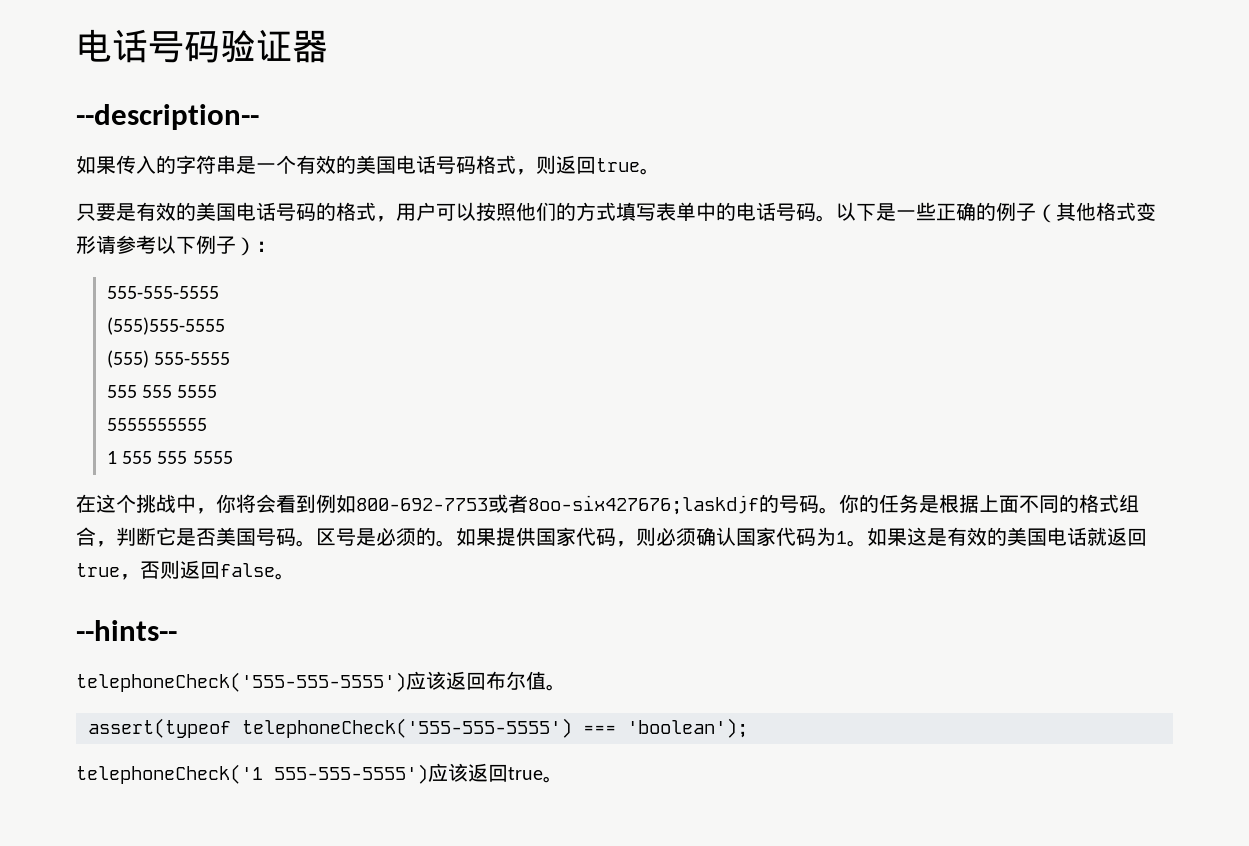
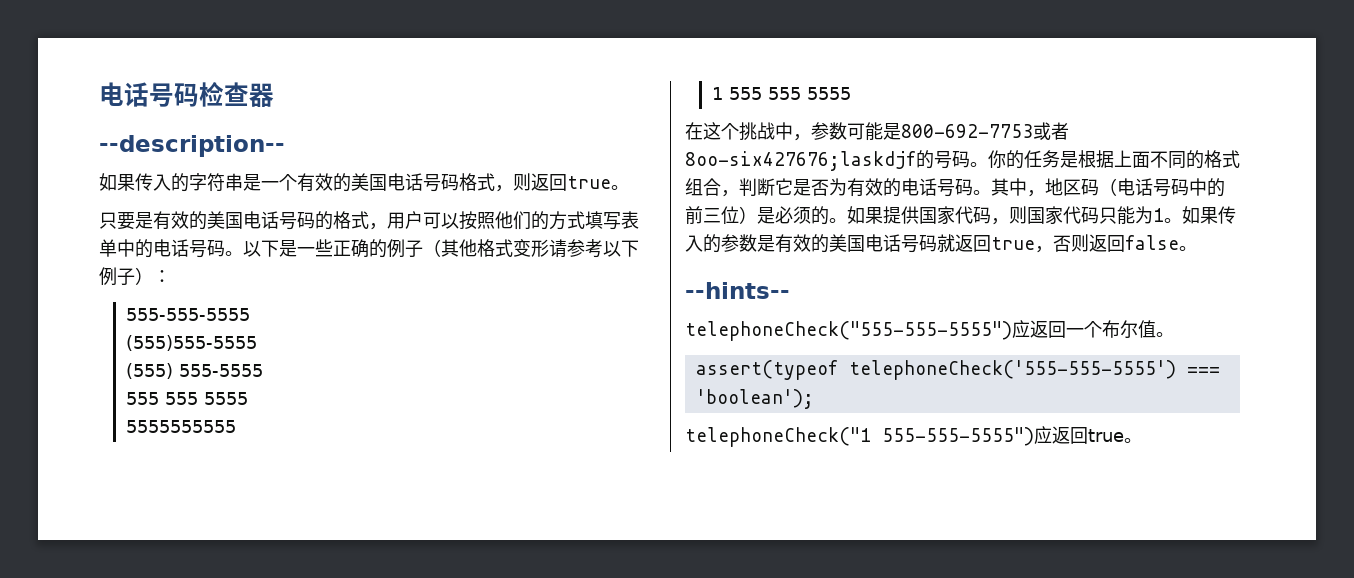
- 电话号码验证器
+ 电话号码检查器
- 在这个挑战中，你将会看到例如800-692-7753或者8oo-six427676;laskdjf的号码。
+ 在这个挑战中，参数可能是800-692-7753或者8oo-six427676;laskdjf的号码。
- 你的任务是根据上面不同的格式组合，判断它是否美国号码。区号是必须的。
+ 你的任务是根据上面不同的格式组合，判断它是否为有效的电话号码。其中，地区码（电话号码中的前三位）是必须的。
- 如果提供国家代码，则必须确认国家代码为1。
+ 如果提供国家代码，则国家代码只能为1。
- 如果这是有效的美国电话就返回true，否则返回false。
+ 如果传入的参数是有效的美国电话号码就返回true，否则返回false。
- telephoneCheck('555-555-5555')应该返回布尔值。
+ telephoneCheck("555-555-5555")应返回一个布尔值。
- telephoneCheck('1 555-555-5555')应该返回true。
+ telephoneCheck("1 555-555-5555")应返回true。

